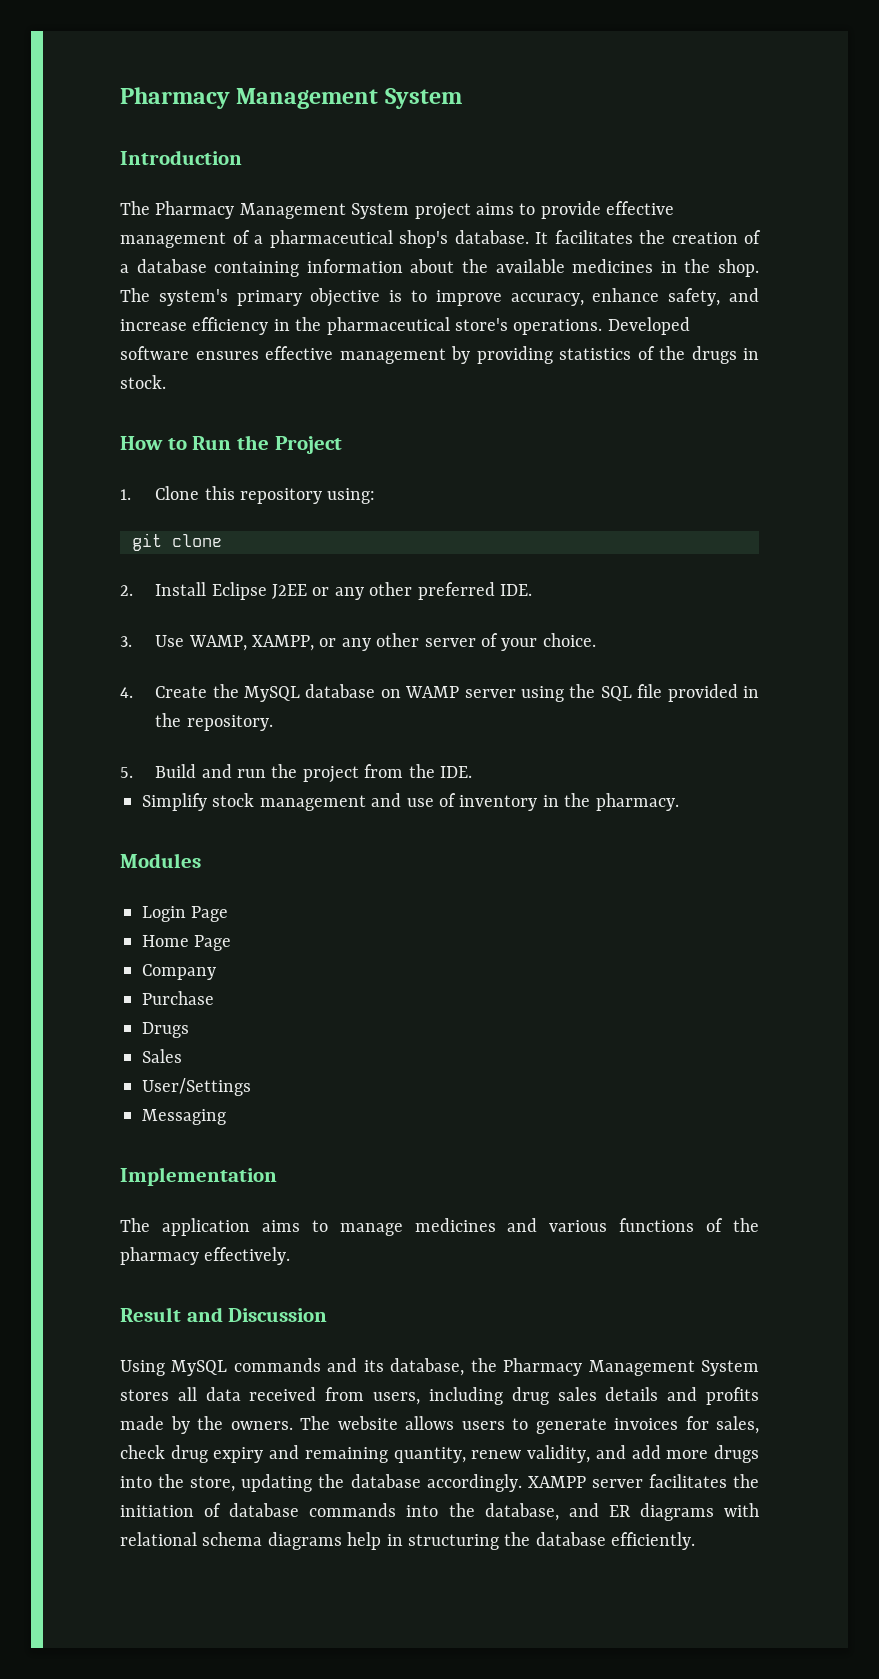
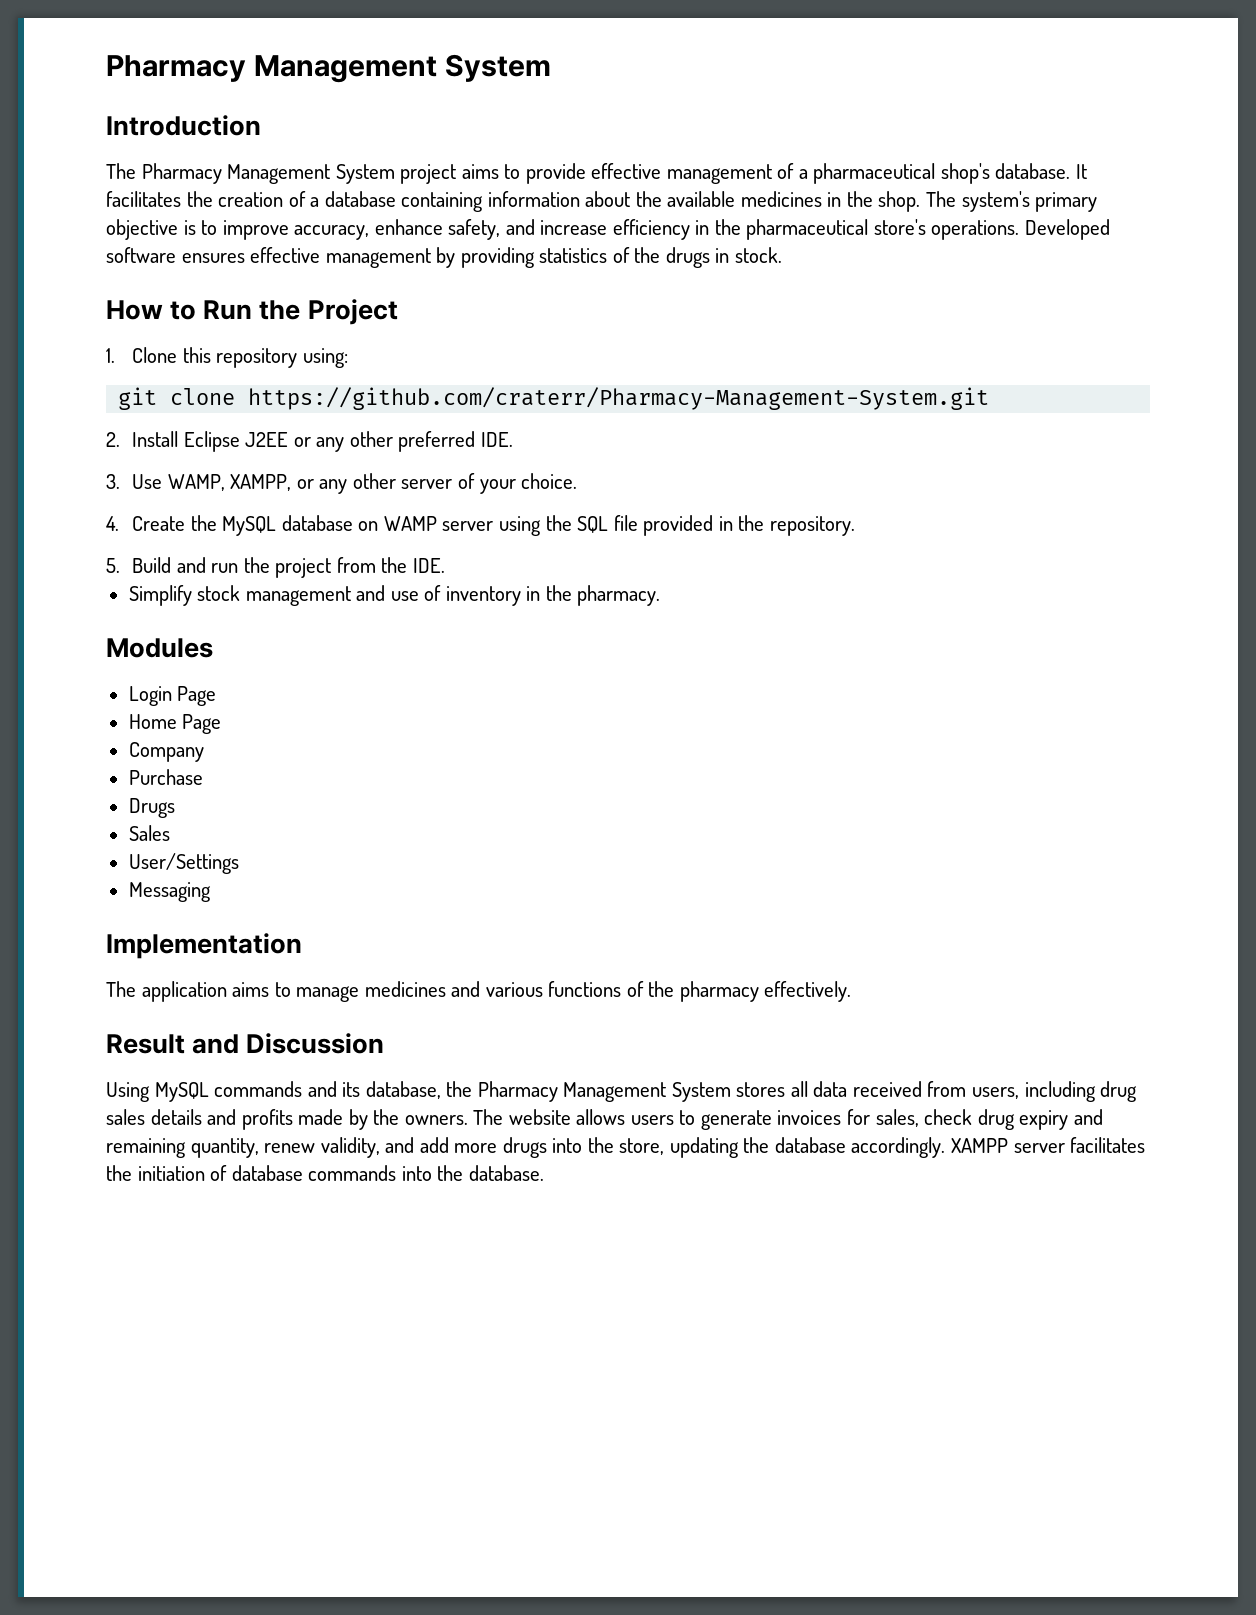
- git clone
+ git clone https://github.com/craterr/Pharmacy-Management-System.git
- XAMPP server facilitates the initiation of database commands into the database, and ER diagrams with relational schema diagrams help in structuring the database efficiently.
+ XAMPP server facilitates the initiation of database commands into the database.

